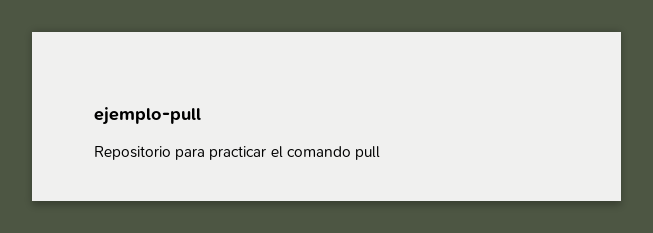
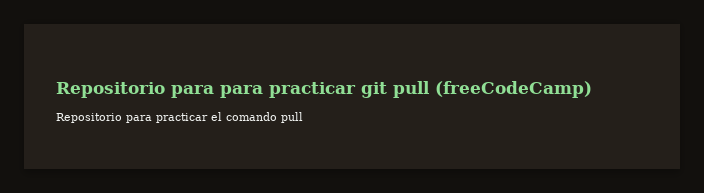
- ejemplo-pull
+ Repositorio para para practicar git pull (freeCodeCamp)

